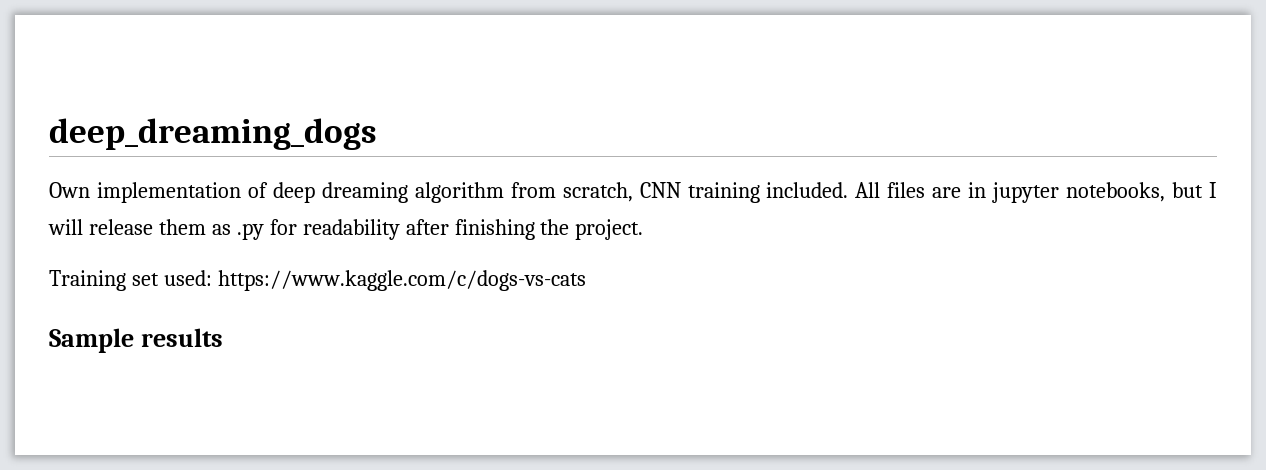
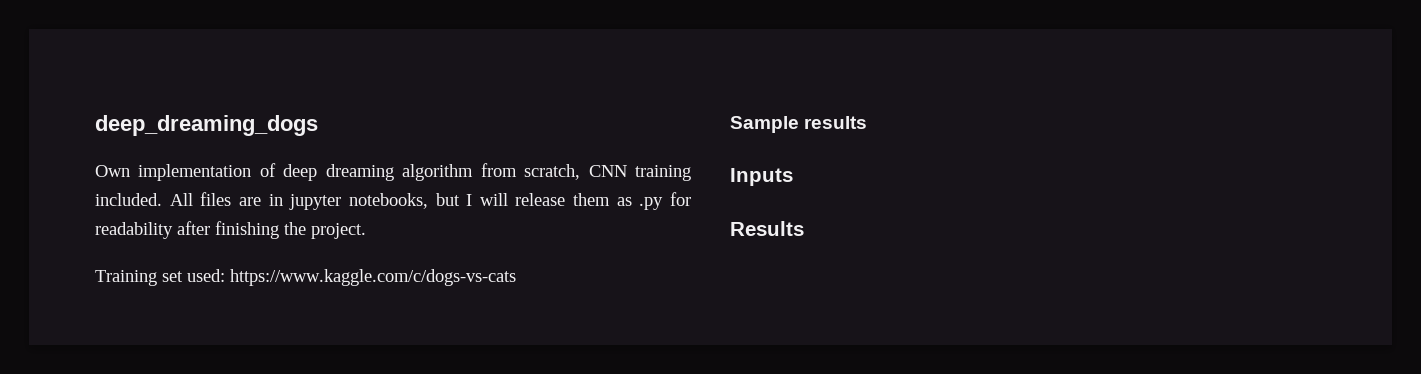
+ Inputs
+ Results

